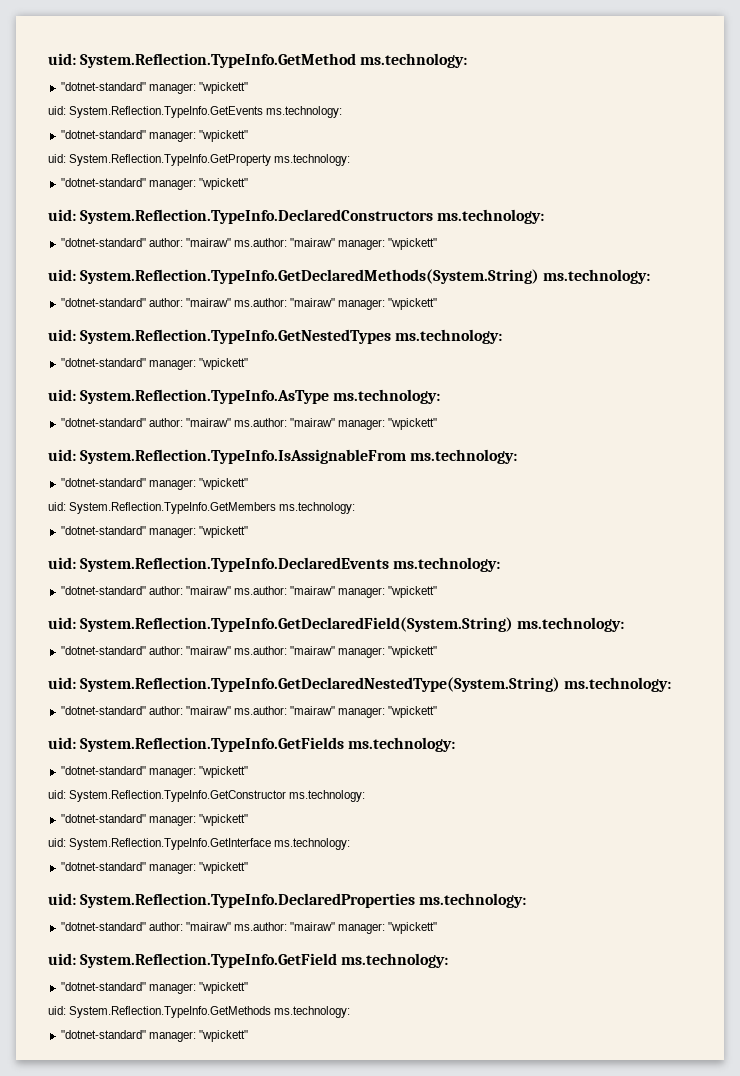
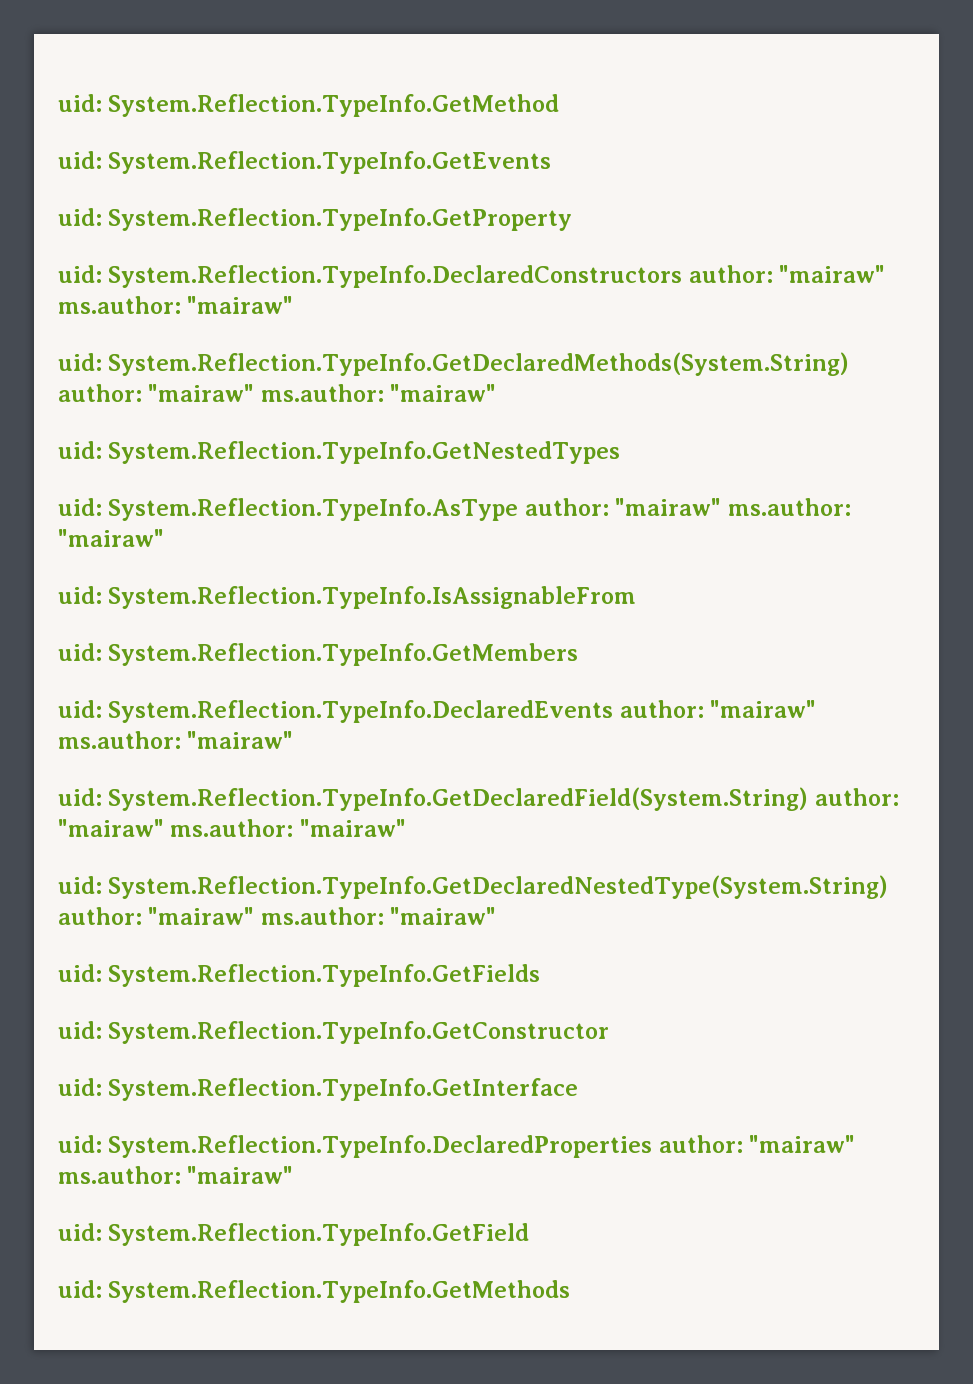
- uid: System.Reflection.TypeInfo.GetMethod ms.technology:
- "dotnet-standard" manager: "wpickett"
- uid: System.Reflection.TypeInfo.GetEvents ms.technology:
- "dotnet-standard" manager: "wpickett"
- uid: System.Reflection.TypeInfo.GetProperty ms.technology:
- "dotnet-standard" manager: "wpickett"
+ uid: System.Reflection.TypeInfo.GetMethod
+ uid: System.Reflection.TypeInfo.GetEvents
+ uid: System.Reflection.TypeInfo.GetProperty
- uid: System.Reflection.TypeInfo.DeclaredConstructors ms.technology:
- "dotnet-standard" author: "mairaw" ms.author: "mairaw" manager: "wpickett"
+ uid: System.Reflection.TypeInfo.DeclaredConstructors author: "mairaw" ms.author: "mairaw"
- uid: System.Reflection.TypeInfo.GetDeclaredMethods(System.String) ms.technology:
- "dotnet-standard" author: "mairaw" ms.author: "mairaw" manager: "wpickett"
+ uid: System.Reflection.TypeInfo.GetDeclaredMethods(System.String) author: "mairaw" ms.author: "mairaw"
- uid: System.Reflection.TypeInfo.GetNestedTypes ms.technology:
- "dotnet-standard" manager: "wpickett"
+ uid: System.Reflection.TypeInfo.GetNestedTypes
- uid: System.Reflection.TypeInfo.AsType ms.technology:
- "dotnet-standard" author: "mairaw" ms.author: "mairaw" manager: "wpickett"
+ uid: System.Reflection.TypeInfo.AsType author: "mairaw" ms.author: "mairaw"
- uid: System.Reflection.TypeInfo.IsAssignableFrom ms.technology:
- "dotnet-standard" manager: "wpickett"
- uid: System.Reflection.TypeInfo.GetMembers ms.technology:
- "dotnet-standard" manager: "wpickett"
+ uid: System.Reflection.TypeInfo.IsAssignableFrom
+ uid: System.Reflection.TypeInfo.GetMembers
- uid: System.Reflection.TypeInfo.DeclaredEvents ms.technology:
- "dotnet-standard" author: "mairaw" ms.author: "mairaw" manager: "wpickett"
+ uid: System.Reflection.TypeInfo.DeclaredEvents author: "mairaw" ms.author: "mairaw"
- uid: System.Reflection.TypeInfo.GetDeclaredField(System.String) ms.technology:
- "dotnet-standard" author: "mairaw" ms.author: "mairaw" manager: "wpickett"
+ uid: System.Reflection.TypeInfo.GetDeclaredField(System.String) author: "mairaw" ms.author: "mairaw"
- uid: System.Reflection.TypeInfo.GetDeclaredNestedType(System.String) ms.technology:
- "dotnet-standard" author: "mairaw" ms.author: "mairaw" manager: "wpickett"
+ uid: System.Reflection.TypeInfo.GetDeclaredNestedType(System.String) author: "mairaw" ms.author: "mairaw"
- uid: System.Reflection.TypeInfo.GetFields ms.technology:
- "dotnet-standard" manager: "wpickett"
- uid: System.Reflection.TypeInfo.GetConstructor ms.technology:
- "dotnet-standard" manager: "wpickett"
- uid: System.Reflection.TypeInfo.GetInterface ms.technology:
- "dotnet-standard" manager: "wpickett"
+ uid: System.Reflection.TypeInfo.GetFields
+ uid: System.Reflection.TypeInfo.GetConstructor
+ uid: System.Reflection.TypeInfo.GetInterface
- uid: System.Reflection.TypeInfo.DeclaredProperties ms.technology:
- "dotnet-standard" author: "mairaw" ms.author: "mairaw" manager: "wpickett"
+ uid: System.Reflection.TypeInfo.DeclaredProperties author: "mairaw" ms.author: "mairaw"
- uid: System.Reflection.TypeInfo.GetField ms.technology:
- "dotnet-standard" manager: "wpickett"
- uid: System.Reflection.TypeInfo.GetMethods ms.technology:
- "dotnet-standard" manager: "wpickett"
+ uid: System.Reflection.TypeInfo.GetField
+ uid: System.Reflection.TypeInfo.GetMethods

